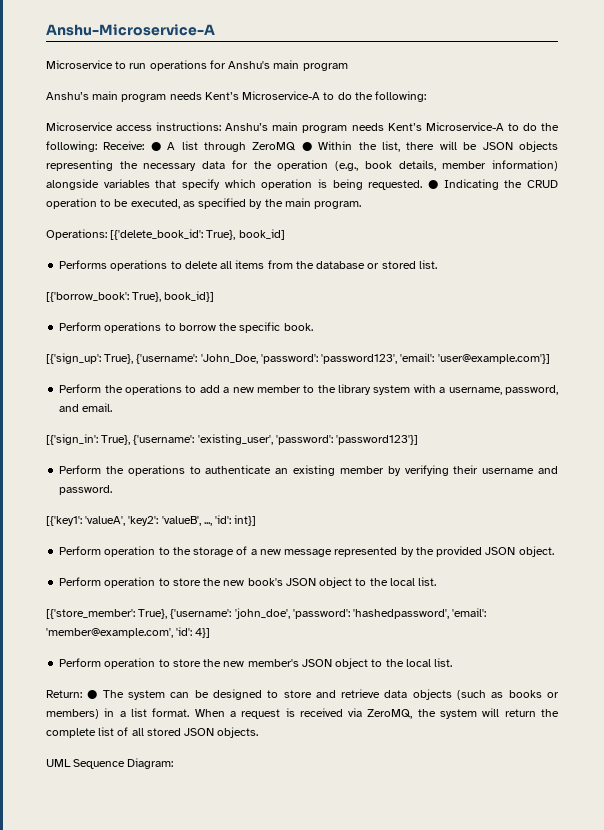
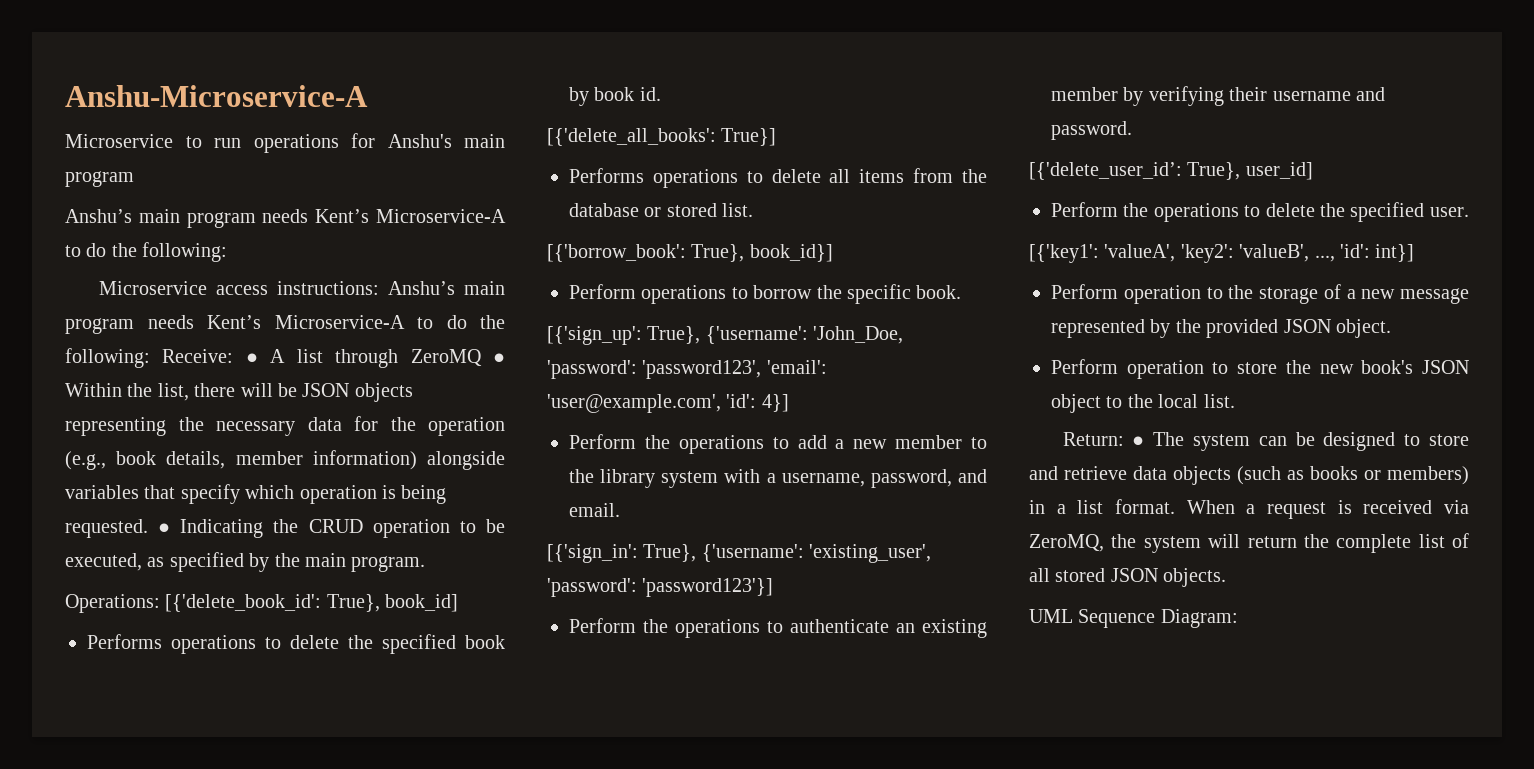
+ Performs operations to delete the specified book by book id.
+ [{'delete_all_books': True}]
- [{'sign_up': True}, {'username': 'John_Doe, 'password': 'password123', 'email': 'user@example.com'}]
+ [{'sign_up': True}, {'username': 'John_Doe, 'password': 'password123', 'email': 'user@example.com', 'id': 4}]
+ [{'delete_user_id’: True}, user_id]
+ Perform the operations to delete the specified user.
- [{'store_member': True}, {'username': 'john_doe', 'password': 'hashedpassword', 'email': 'member@example.com', 'id': 4}]
- Perform operation to store the new member's JSON object to the local list.

